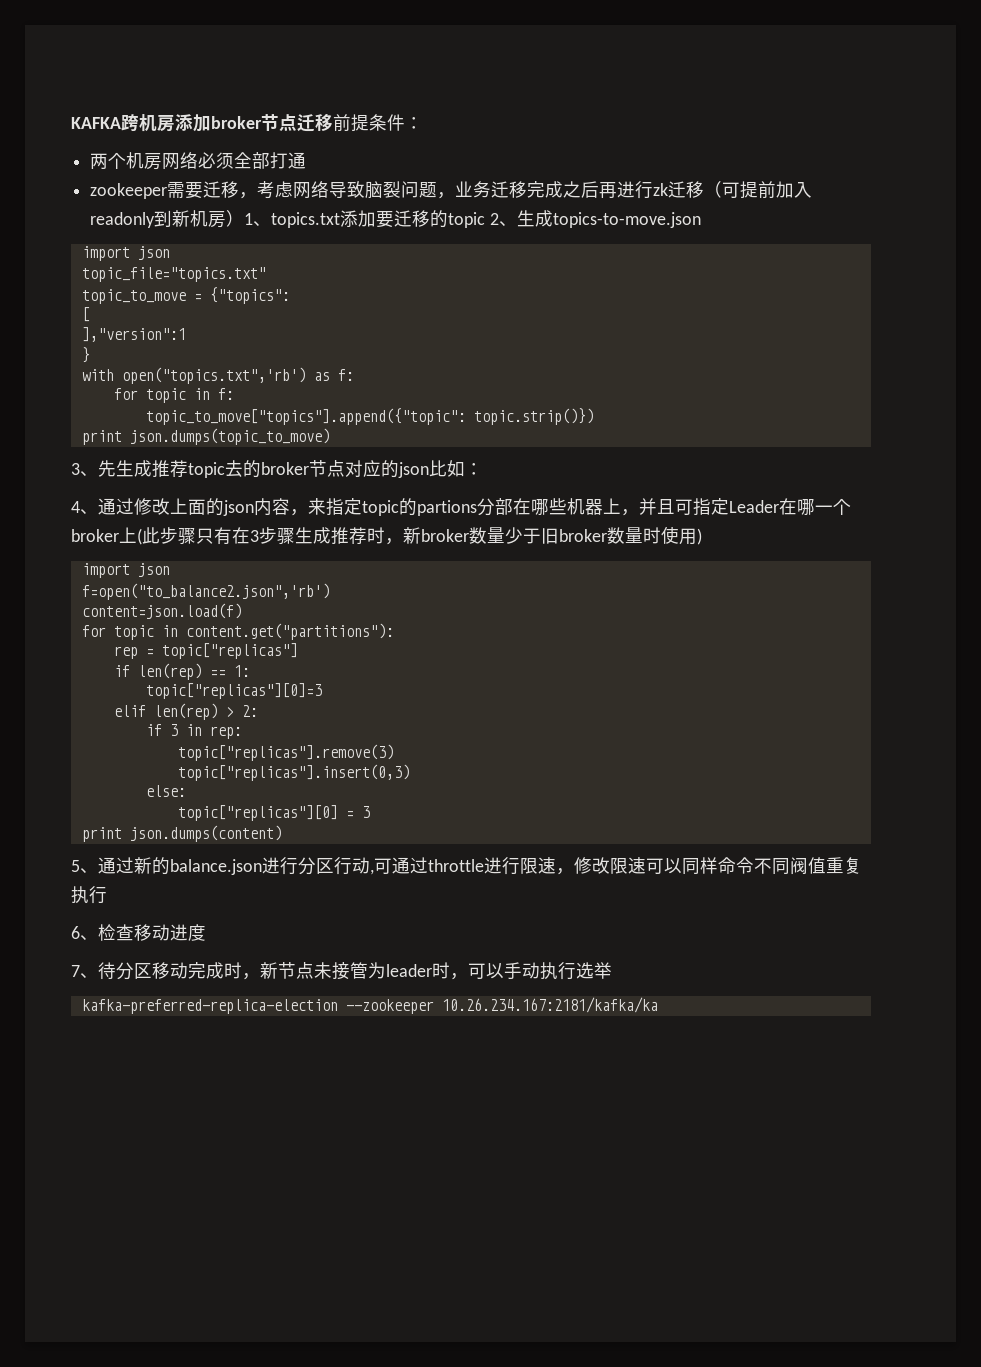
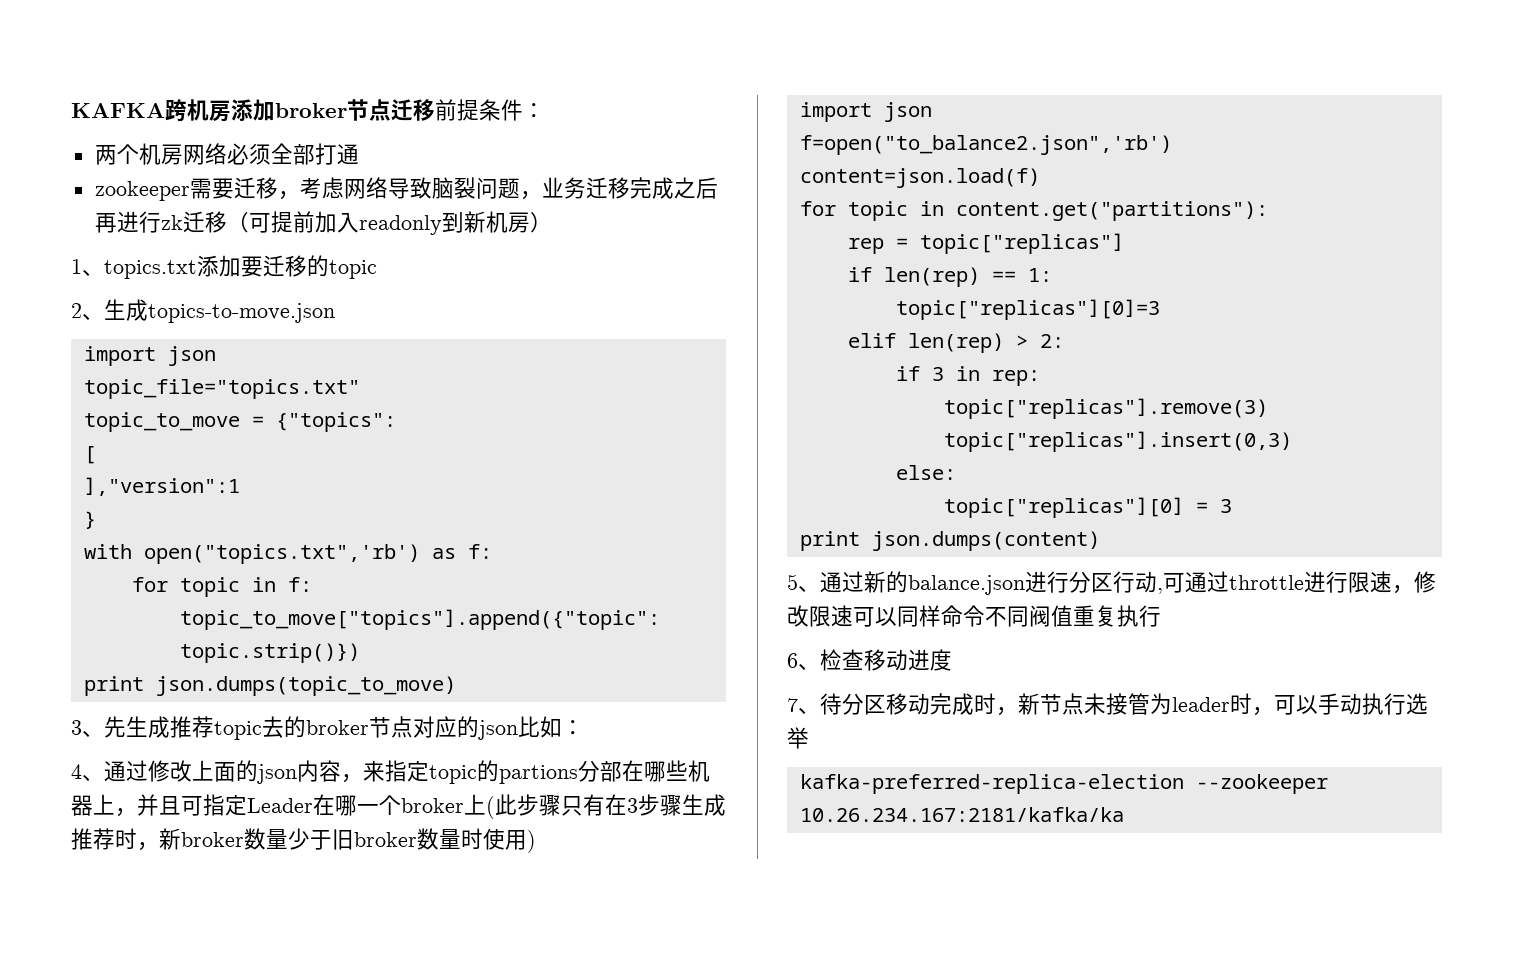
- zookeeper需要迁移，考虑网络导致脑裂问题，业务迁移完成之后再进行zk迁移（可提前加入readonly到新机房）1、topics.txt添加要迁移的topic 2、生成topics-to-move.json
+ zookeeper需要迁移，考虑网络导致脑裂问题，业务迁移完成之后再进行zk迁移（可提前加入readonly到新机房）
+ 1、topics.txt添加要迁移的topic
+ 2、生成topics-to-move.json

